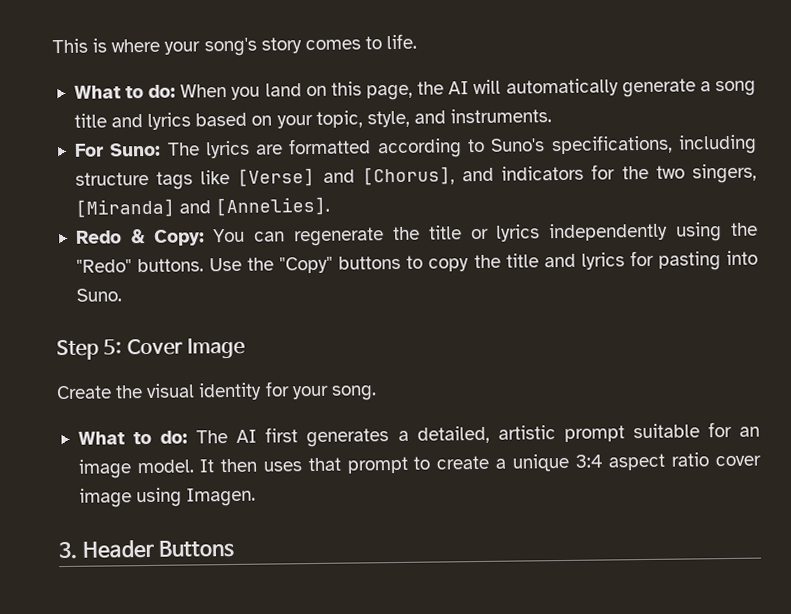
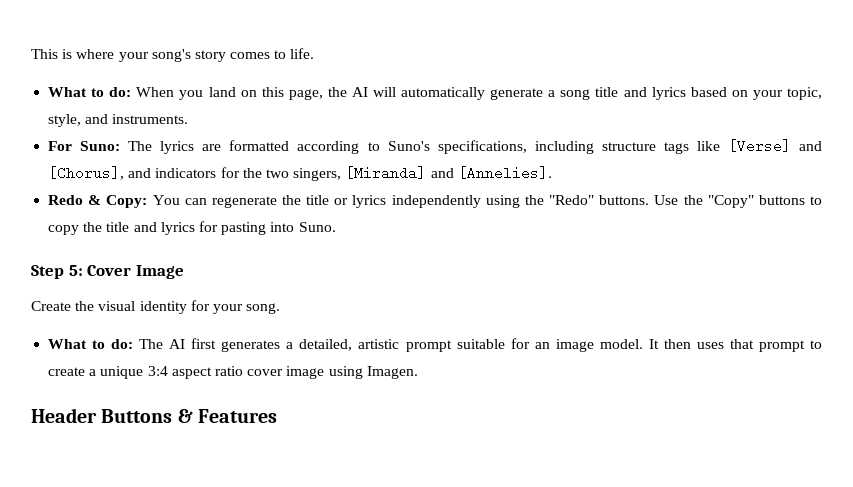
- 3. Header Buttons
+ Header Buttons & Features

